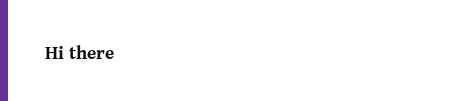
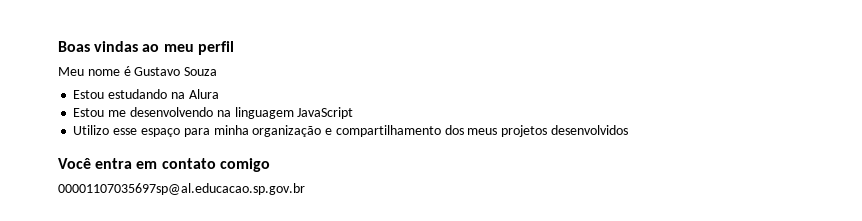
- Hi there
+ Boas vindas ao meu perfil
+ Meu nome é Gustavo Souza
+ Estou estudando na Alura
+ Estou me desenvolvendo na linguagem JavaScript
+ Utilizo esse espaço para minha organização e compartilhamento dos meus projetos desenvolvidos
+ Você entra em contato comigo
+ 00001107035697sp@al.educacao.sp.gov.br

